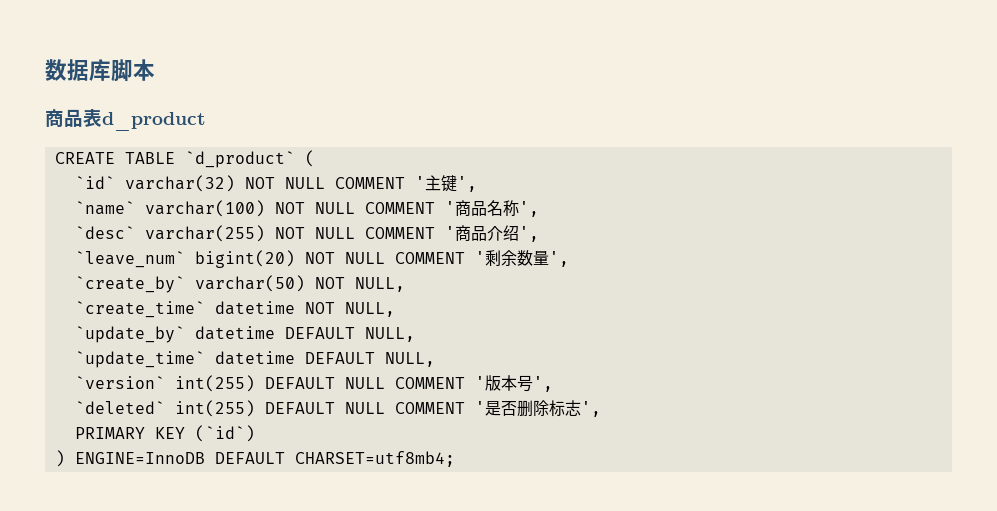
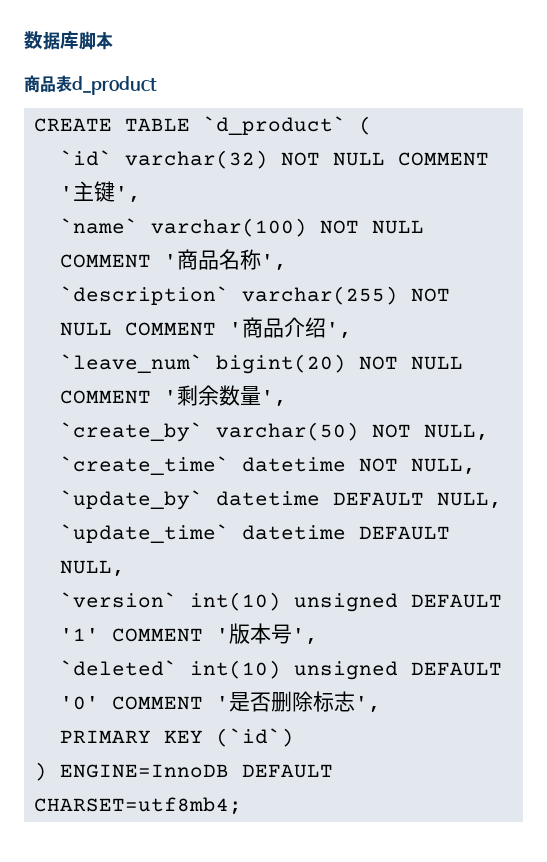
- `desc` varchar(255) NOT NULL COMMENT '商品介绍',
+ `description` varchar(255) NOT NULL COMMENT '商品介绍',
- `version` int(255) DEFAULT NULL COMMENT '版本号',
+ `version` int(10) unsigned DEFAULT '1' COMMENT '版本号',
- `deleted` int(255) DEFAULT NULL COMMENT '是否删除标志',
+ `deleted` int(10) unsigned DEFAULT '0' COMMENT '是否删除标志',

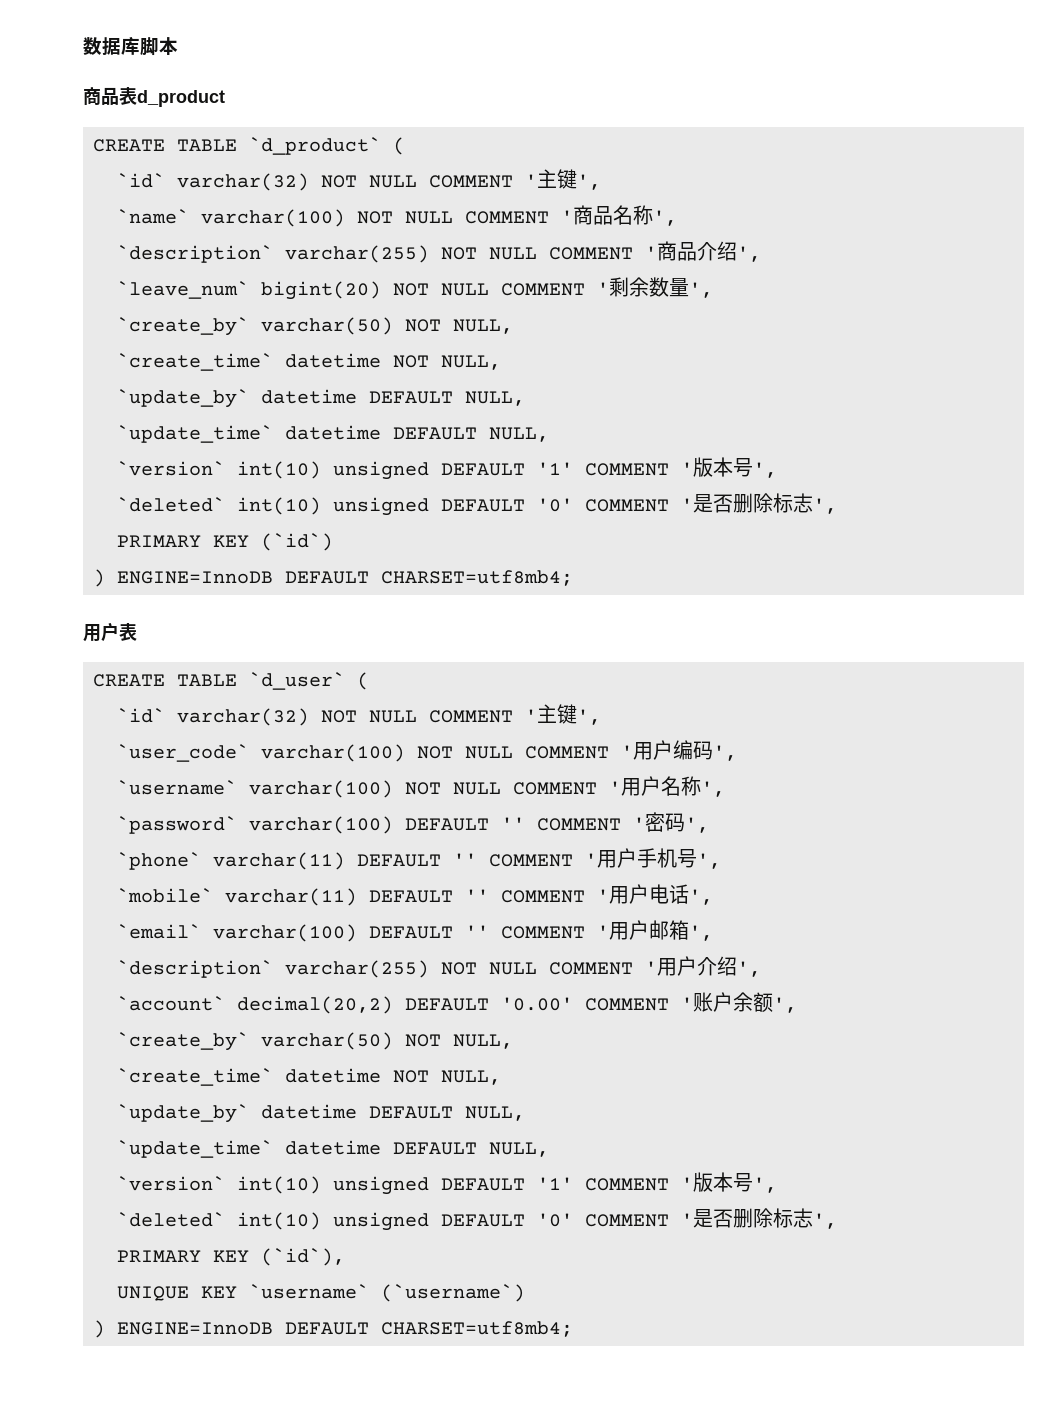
+ 用户表
+ CREATE TABLE `d_user` (
+ `id` varchar(32) NOT NULL COMMENT '主键',
+ `user_code` varchar(100) NOT NULL COMMENT '用户编码',
+ `username` varchar(100) NOT NULL COMMENT '用户名称',
+ `password` varchar(100) DEFAULT '' COMMENT '密码',
+ `phone` varchar(11) DEFAULT '' COMMENT '用户手机号',
+ `mobile` varchar(11) DEFAULT '' COMMENT '用户电话',
+ `email` varchar(100) DEFAULT '' COMMENT '用户邮箱',
+ `description` varchar(255) NOT NULL COMMENT '用户介绍',
+ `account` decimal(20,2) DEFAULT '0.00' COMMENT '账户余额',
+ `create_by` varchar(50) NOT NULL,
+ `create_time` datetime NOT NULL,
+ `update_by` datetime DEFAULT NULL,
+ `update_time` datetime DEFAULT NULL,
+ `version` int(10) unsigned DEFAULT '1' COMMENT '版本号',
+ `deleted` int(10) unsigned DEFAULT '0' COMMENT '是否删除标志',
+ PRIMARY KEY (`id`),
+ UNIQUE KEY `username` (`username`)
+ ) ENGINE=InnoDB DEFAULT CHARSET=utf8mb4;

